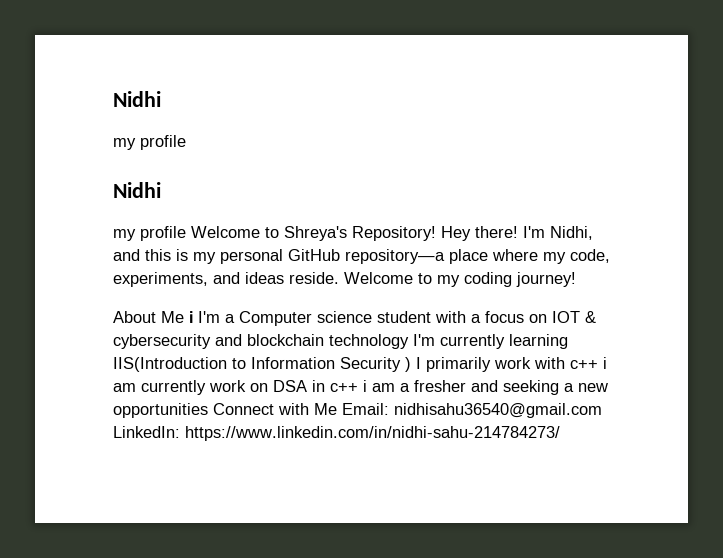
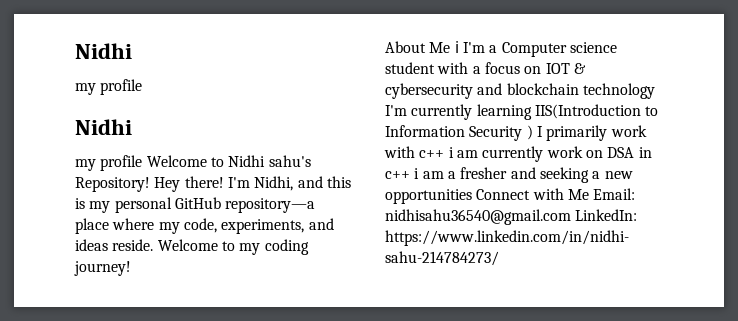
- my profile Welcome to Shreya's Repository!
+ my profile Welcome to Nidhi sahu's Repository!

